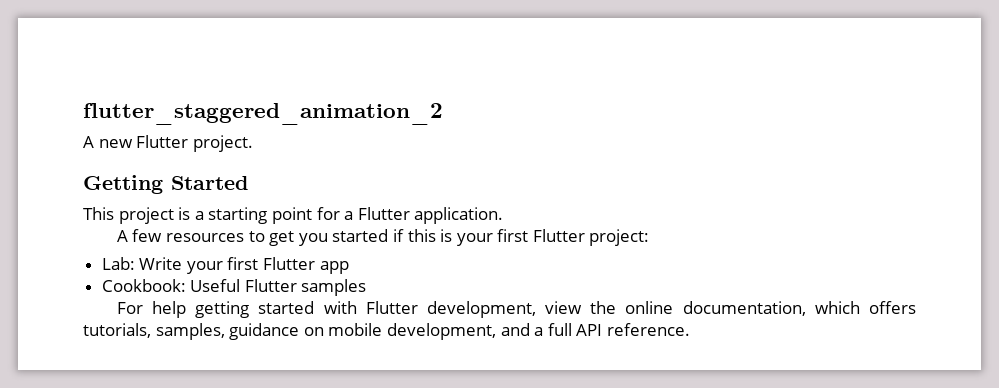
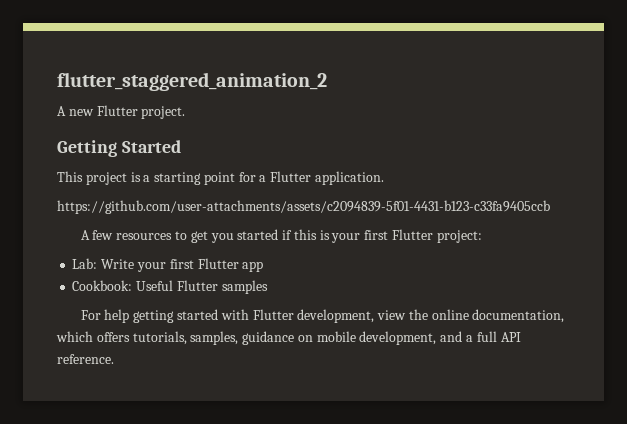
+ https://github.com/user-attachments/assets/c2094839-5f01-4431-b123-c33fa9405ccb

